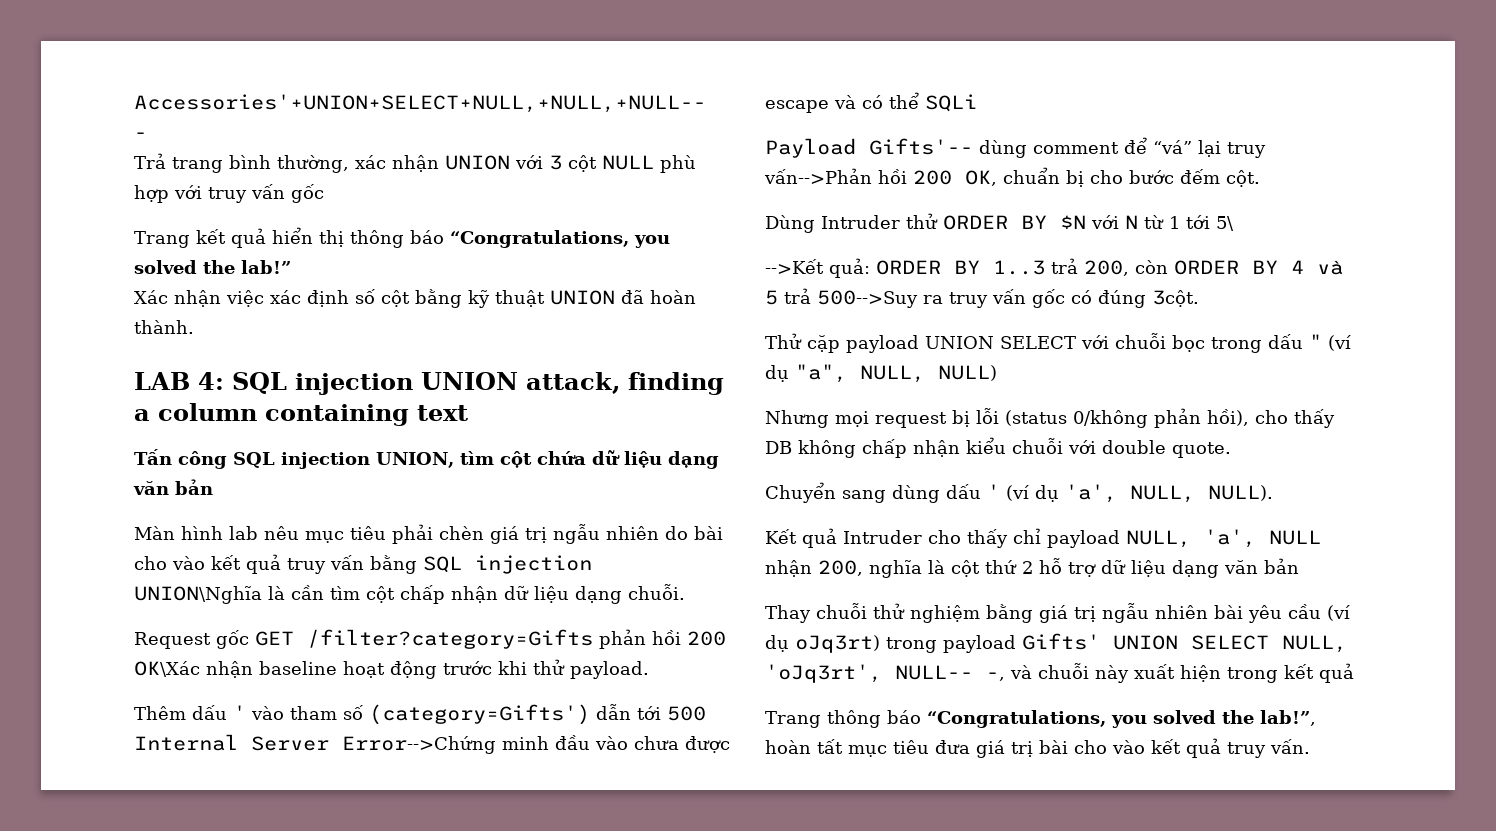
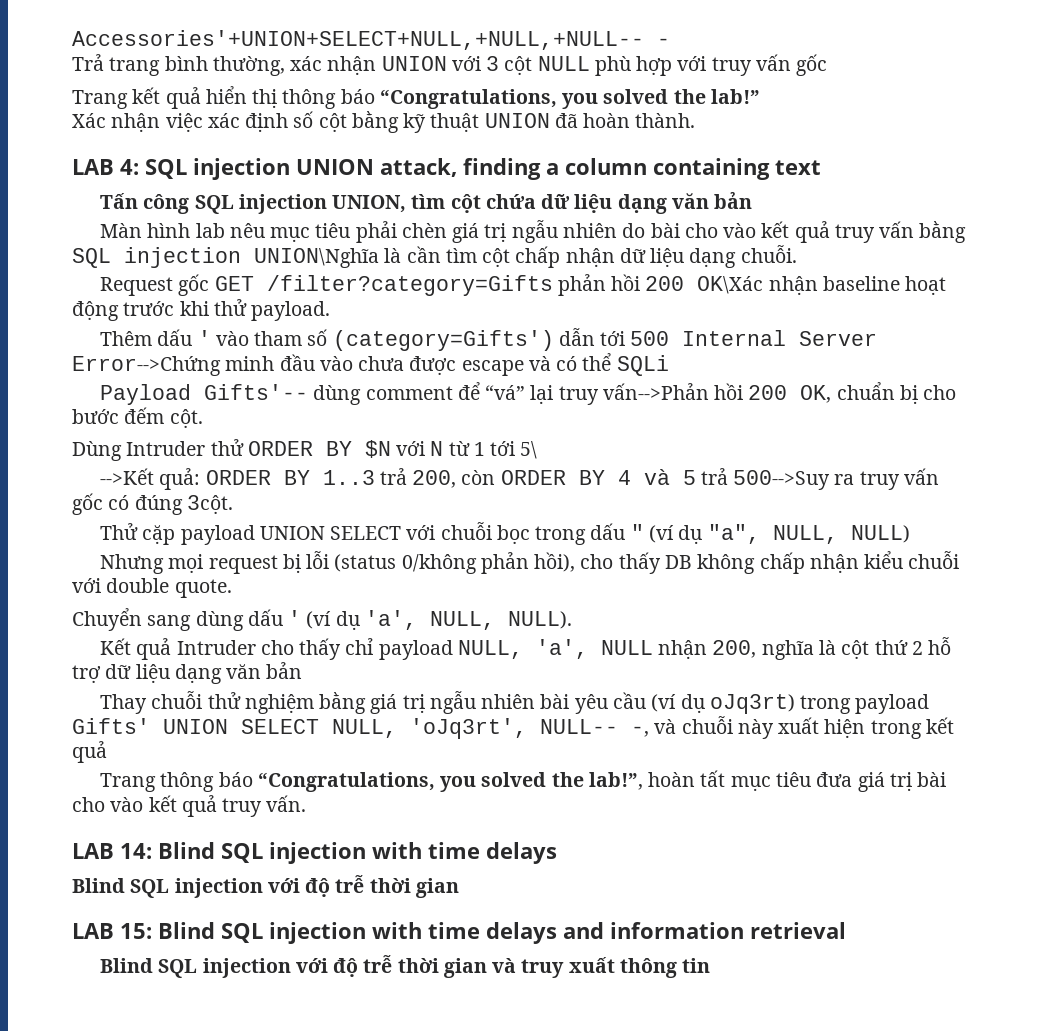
+ LAB 14: Blind SQL injection with time delays
+ Blind SQL injection với độ trễ thời gian
+ LAB 15: Blind SQL injection with time delays and information retrieval
+ Blind SQL injection với độ trễ thời gian và truy xuất thông tin

